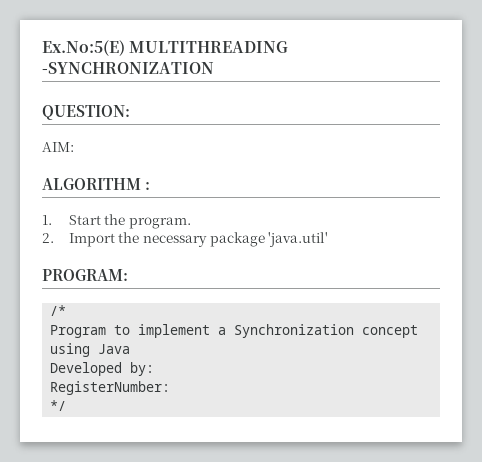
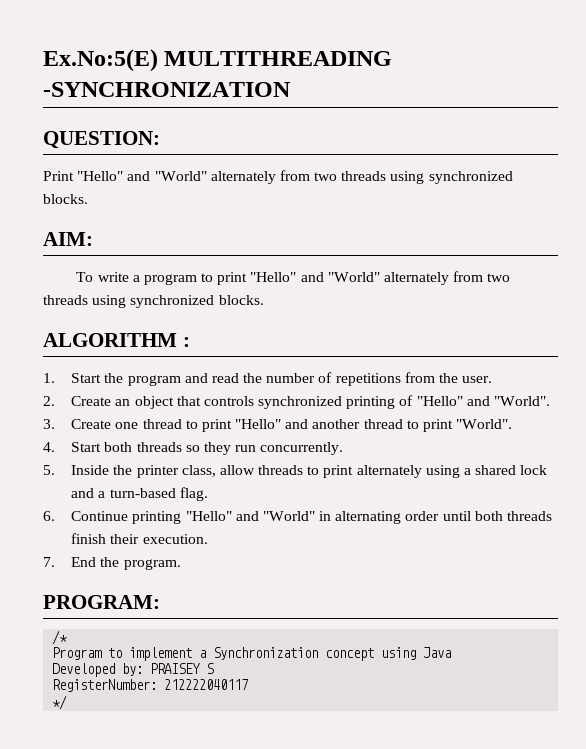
+ Print "Hello" and "World" alternately from two threads using synchronized blocks.
  AIM:
+ To write a program to print "Hello" and "World" alternately from two threads using synchronized blocks.
- 1. Start the program.
- 2. Import the necessary package 'java.util'
+ 1. Start the program and read the number of repetitions from the user.
+ 2. Create an object that controls synchronized printing of "Hello" and "World".
+ 3. Create one thread to print "Hello" and another thread to print "World".
+ 4. Start both threads so they run concurrently.
+ 5. Inside the printer class, allow threads to print alternately using a shared lock and a turn-based flag.
+ 6. Continue printing "Hello" and "World" in alternating order until both threads finish their execution.
+ 7. End the program.
- Developed by:
+ Developed by: PRAISEY S
- RegisterNumber:
+ RegisterNumber: 212222040117

